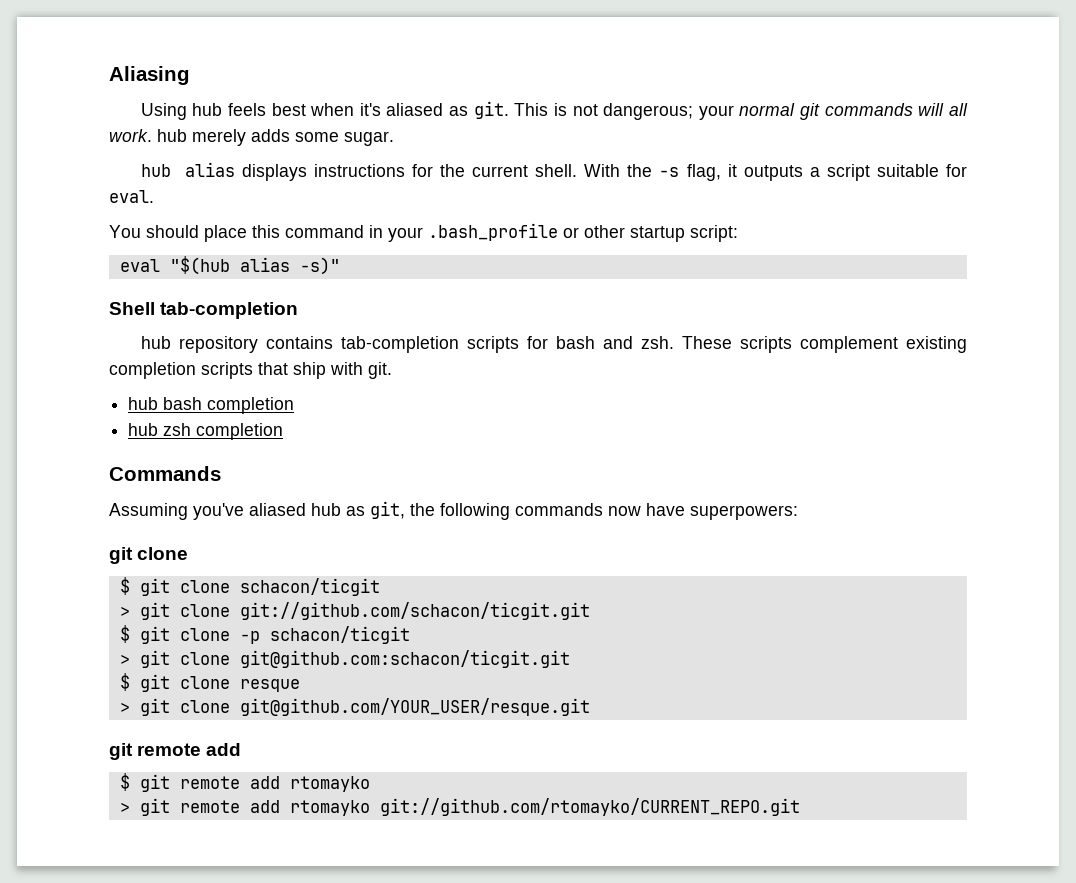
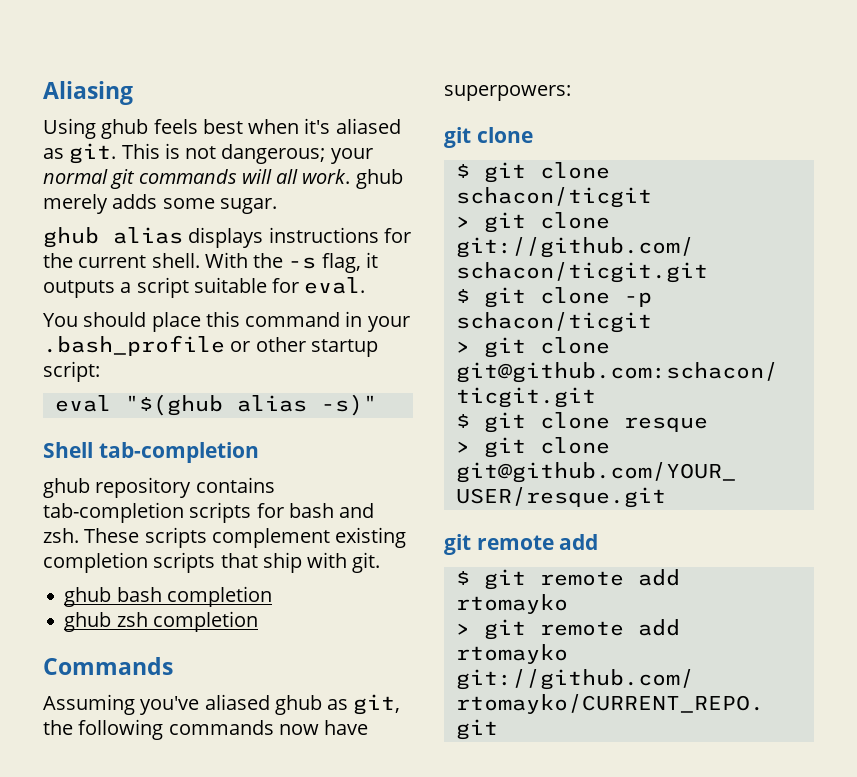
- Using hub feels best when it's aliased as git.
+ Using ghub feels best when it's aliased as git.
- This is not dangerous; your normal git commands will all work. hub merely adds some sugar.
+ This is not dangerous; your normal git commands will all work. ghub merely adds some sugar.
- hub alias displays instructions for the current shell.
+ ghub alias displays instructions for the current shell.
- eval "$(hub alias -s)"
+ eval "$(ghub alias -s)"
- hub repository contains tab-completion scripts for bash and zsh.
+ ghub repository contains tab-completion scripts for bash and zsh.
- hub bash completion
+ ghub bash completion
- hub zsh completion
+ ghub zsh completion
- Assuming you've aliased hub as git, the following commands now have superpowers:
+ Assuming you've aliased ghub as git, the following commands now have superpowers:

